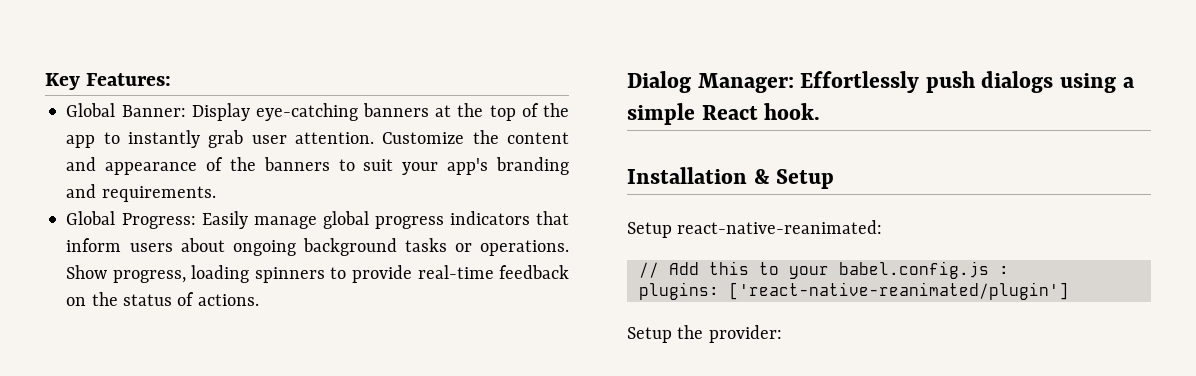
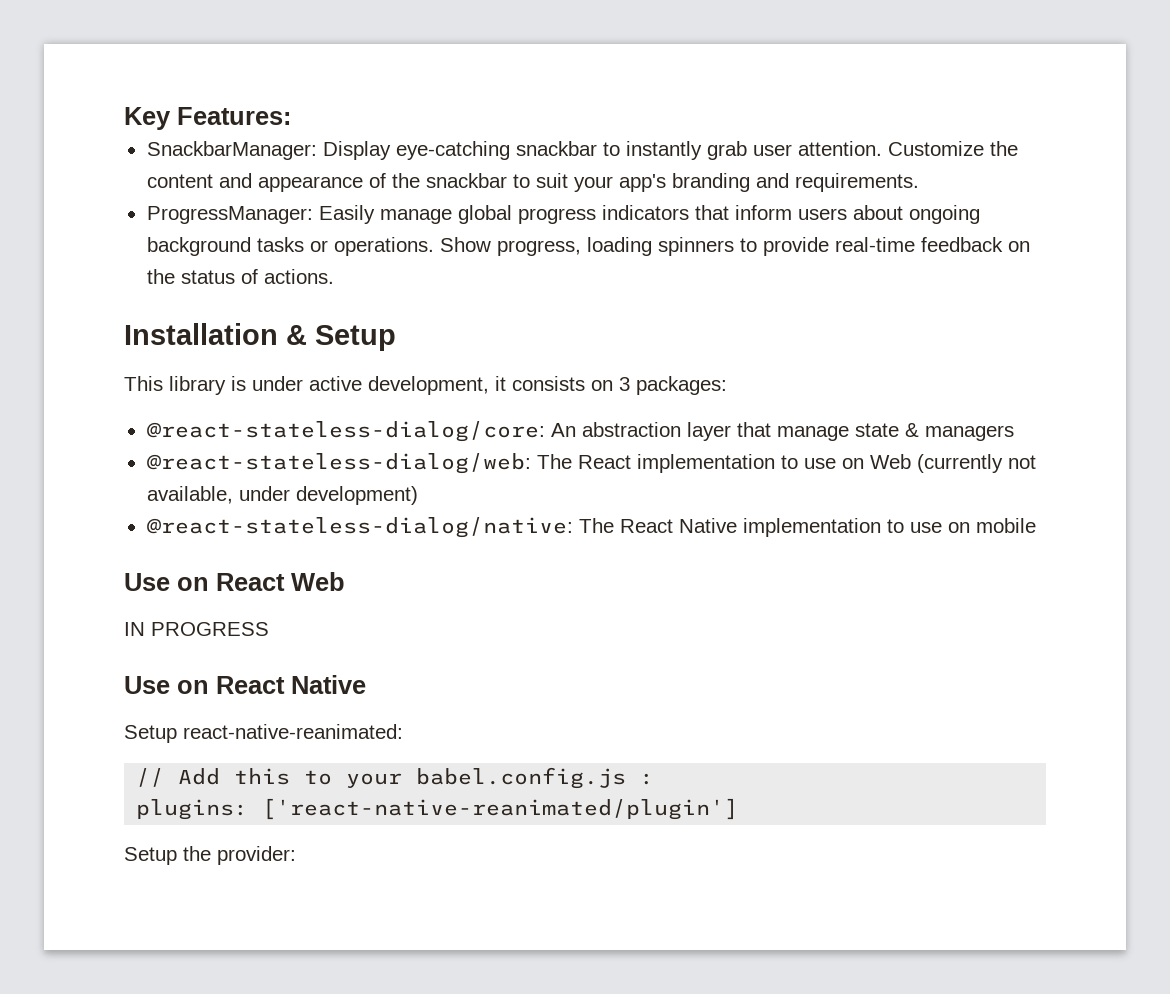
- Global Banner: Display eye-catching banners at the top of the app to instantly grab user attention.
+ SnackbarManager: Display eye-catching snackbar to instantly grab user attention.
- Customize the content and appearance of the banners to suit your app's branding and requirements.
+ Customize the content and appearance of the snackbar to suit your app's branding and requirements.
- Global Progress: Easily manage global progress indicators that inform users about ongoing background tasks or operations.
+ ProgressManager: Easily manage global progress indicators that inform users about ongoing background tasks or operations.
- Dialog Manager: Effortlessly push dialogs using a simple React hook.
  Installation & Setup
+ This library is under active development, it consists on 3 packages:
+ @react-stateless-dialog/core: An abstraction layer that manage state & managers
+ @react-stateless-dialog/web: The React implementation to use on Web (currently not available, under development)
+ @react-stateless-dialog/native: The React Native implementation to use on mobile
+ Use on React Web
+ IN PROGRESS
+ Use on React Native

